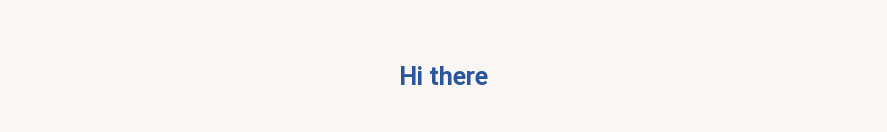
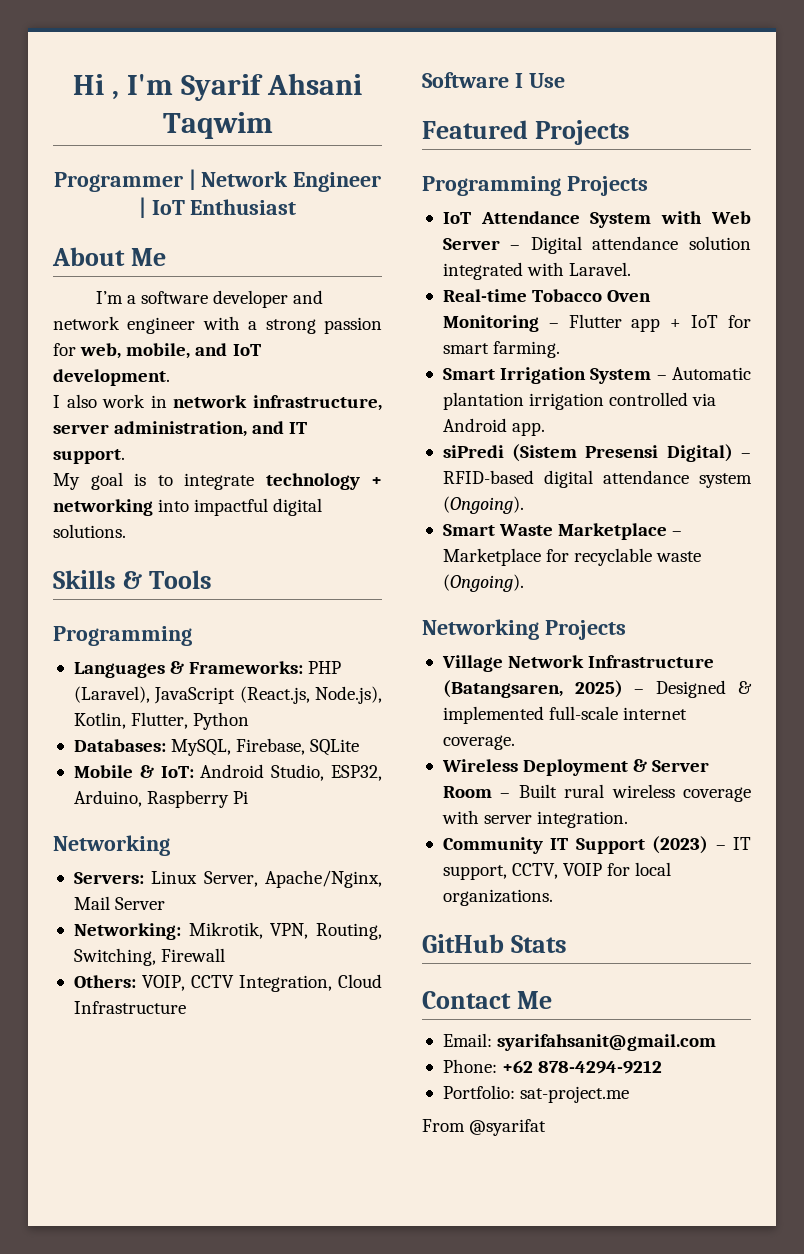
- Hi there
+ Hi , I'm Syarif Ahsani Taqwim
+ Programmer | Network Engineer | IoT Enthusiast
+ About Me
+ I’m a software developer and network engineer with a strong passion for web, mobile, and IoT development.
+ I also work in network infrastructure, server administration, and IT support.
+ My goal is to integrate technology + networking into impactful digital solutions.
+ Skills & Tools
+ Programming
+ Languages & Frameworks: PHP (Laravel), JavaScript (React.js, Node.js), Kotlin, Flutter, Python
+ Databases: MySQL, Firebase, SQLite
+ Mobile & IoT: Android Studio, ESP32, Arduino, Raspberry Pi
+ Networking
+ Servers: Linux Server, Apache/Nginx, Mail Server
+ Networking: Mikrotik, VPN, Routing, Switching, Firewall
+ Others: VOIP, CCTV Integration, Cloud Infrastructure
+ Software I Use
+ Featured Projects
+ Programming Projects
+ IoT Attendance System with Web Server – Digital attendance solution integrated with Laravel.
+ Real-time Tobacco Oven Monitoring – Flutter app + IoT for smart farming.
+ Smart Irrigation System – Automatic plantation irrigation controlled via Android app.
+ siPredi (Sistem Presensi Digital) – RFID-based digital attendance system (Ongoing).
+ Smart Waste Marketplace – Marketplace for recyclable waste (Ongoing).
+ Networking Projects
+ Village Network Infrastructure (Batangsaren, 2025) – Designed & implemented full-scale internet coverage.
+ Wireless Deployment & Server Room – Built rural wireless coverage with server integration.
+ Community IT Support (2023) – IT support, CCTV, VOIP for local organizations.
+ GitHub Stats
+ Contact Me
+ Email: syarifahsanit@gmail.com
+ Phone: +62 878-4294-9212
+ Portfolio: sat-project.me
+ From @syarifat

